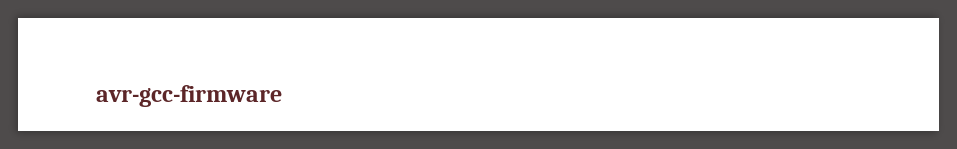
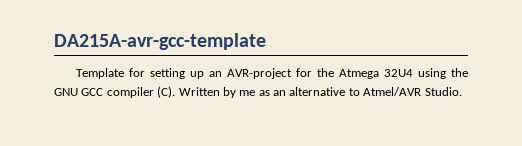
- avr-gcc-firmware
+ DA215A-avr-gcc-template
+ Template for setting up an AVR-project for the Atmega 32U4 using the GNU GCC compiler (C). Written by me as an alternative to Atmel/AVR Studio.

